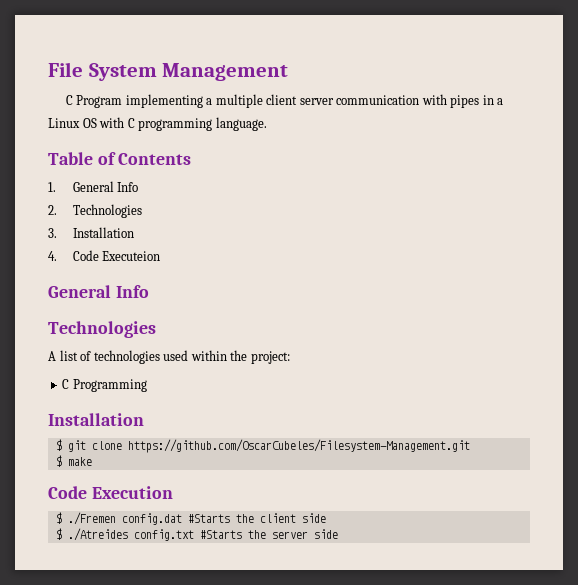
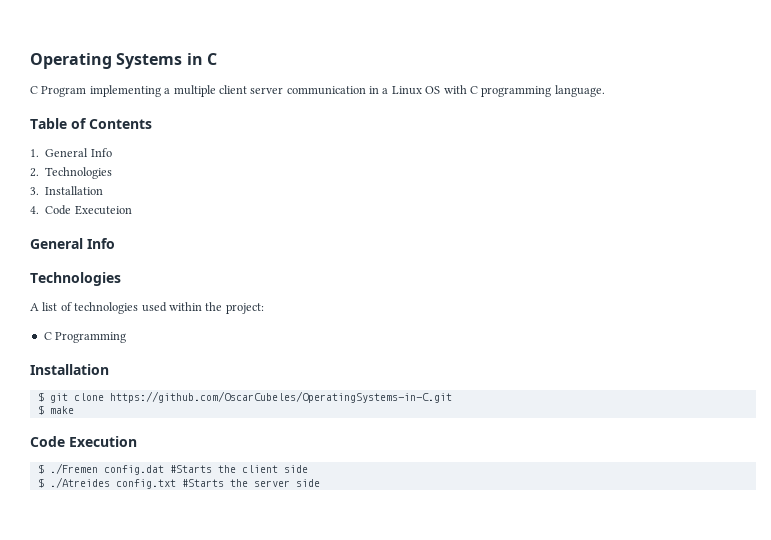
- File System Management
+ Operating Systems in C
- C Program implementing a multiple client server communication with pipes in a Linux OS with C programming language.
+ C Program implementing a multiple client server communication in a Linux OS with C programming language.
- $ git clone https://github.com/OscarCubeles/Filesystem-Management.git
+ $ git clone https://github.com/OscarCubeles/OperatingSystems-in-C.git

